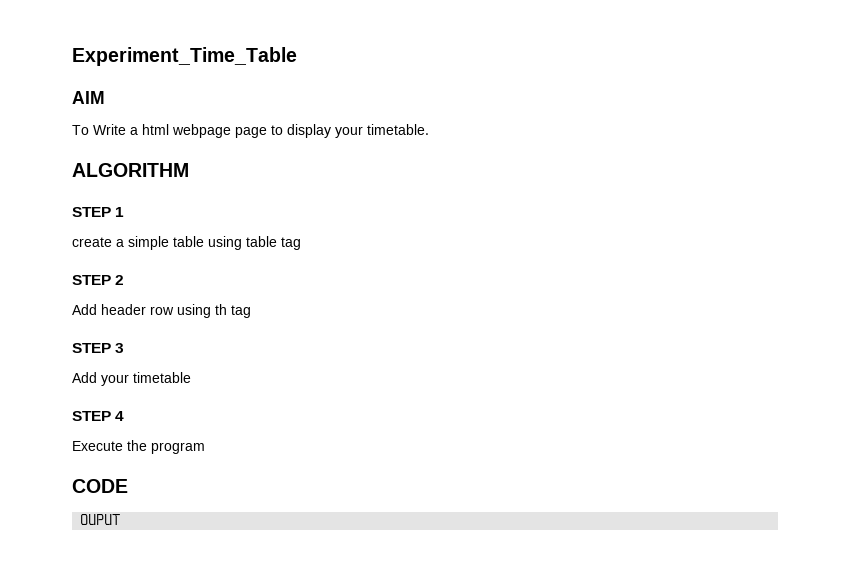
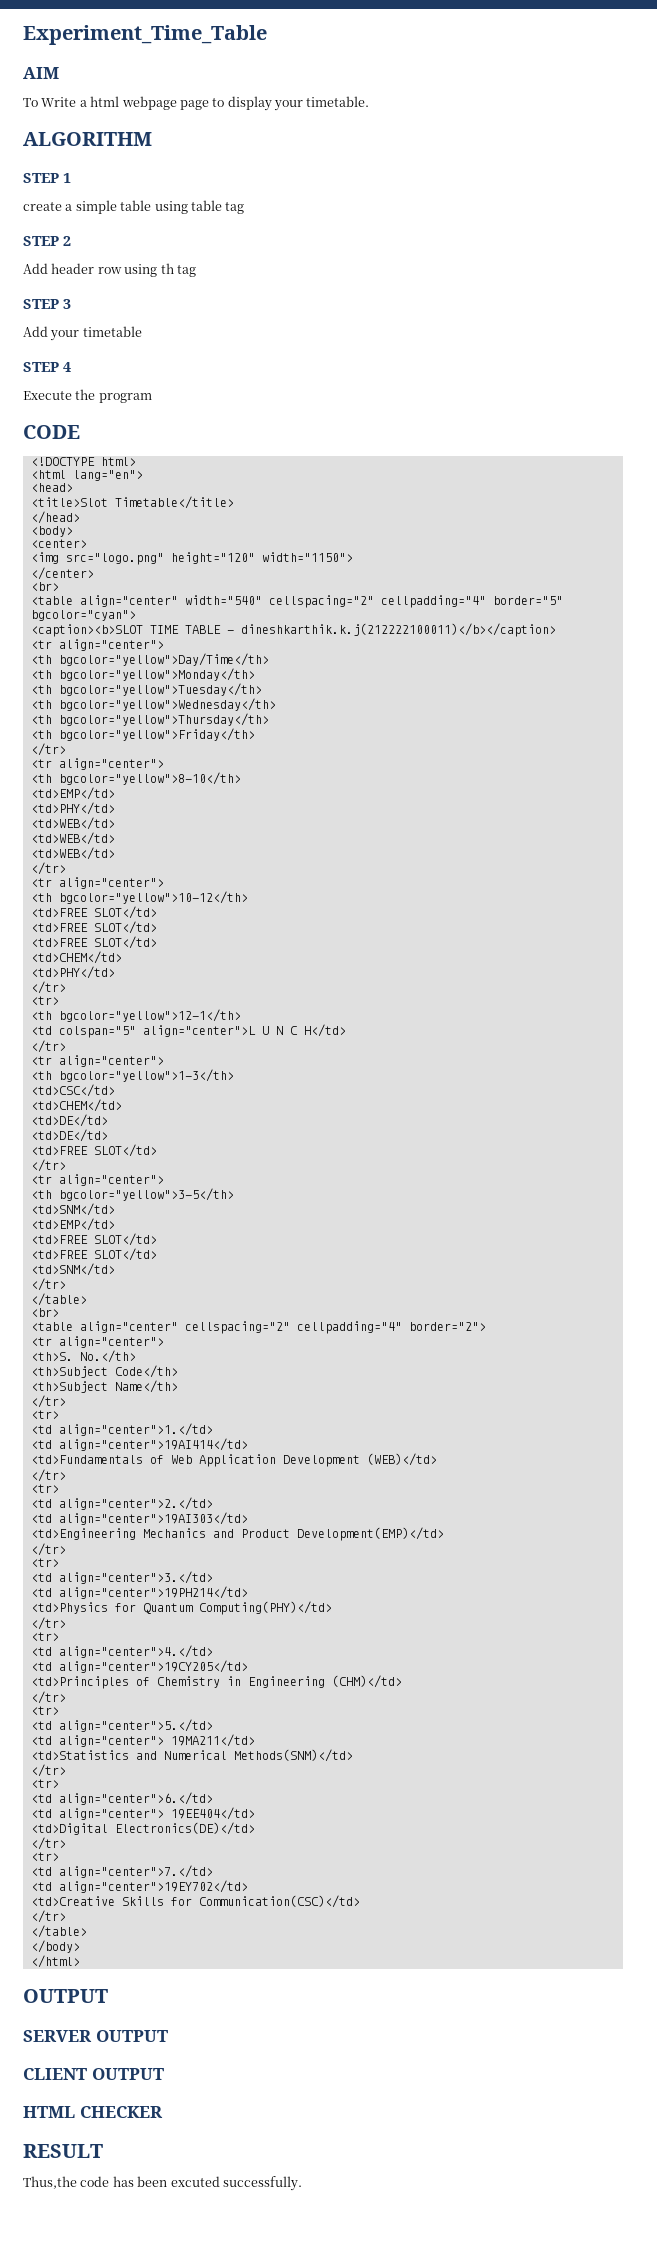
- OUPUT
+ <!DOCTYPE html>
+ <html lang="en">
+ <head>
+ <title>Slot Timetable</title>
+ </head>
+ <body>
+ <center>
+ <img src="logo.png" height="120" width="1150">
+ </center>
+ <br>
+ <table align="center" width="540" cellspacing="2" cellpadding="4" border="5" bgcolor="cyan">
+ <caption><b>SLOT TIME TABLE - dineshkarthik.k.j(212222100011)</b></caption>
+ <tr align="center">
+ <th bgcolor="yellow">Day/Time</th>
+ <th bgcolor="yellow">Monday</th>
+ <th bgcolor="yellow">Tuesday</th>
+ <th bgcolor="yellow">Wednesday</th>
+ <th bgcolor="yellow">Thursday</th>
+ <th bgcolor="yellow">Friday</th>
+ </tr>
+ <tr align="center">
+ <th bgcolor="yellow">8-10</th>
+ <td>EMP</td>
+ <td>PHY</td>
+ <td>WEB</td>
+ <td>WEB</td>
+ <td>WEB</td>
+ </tr>
+ <tr align="center">
+ <th bgcolor="yellow">10-12</th>
+ <td>FREE SLOT</td>
+ <td>FREE SLOT</td>
+ <td>FREE SLOT</td>
+ <td>CHEM</td>
+ <td>PHY</td>
+ </tr>
+ <tr>
+ <th bgcolor="yellow">12-1</th>
+ <td colspan="5" align="center">L U N C H</td>
+ </tr>
+ <tr align="center">
+ <th bgcolor="yellow">1-3</th>
+ <td>CSC</td>
+ <td>CHEM</td>
+ <td>DE</td>
+ <td>DE</td>
+ <td>FREE SLOT</td>
+ </tr>
+ <tr align="center">
+ <th bgcolor="yellow">3-5</th>
+ <td>SNM</td>
+ <td>EMP</td>
+ <td>FREE SLOT</td>
+ <td>FREE SLOT</td>
+ <td>SNM</td>
+ </tr>
+ </table>
+ <br>
+ <table align="center" cellspacing="2" cellpadding="4" border="2">
+ <tr align="center">
+ <th>S. No.</th>
+ <th>Subject Code</th>
+ <th>Subject Name</th>
+ </tr>
+ <tr>
+ <td align="center">1.</td>
+ <td align="center">19AI414</td>
+ <td>Fundamentals of Web Application Development (WEB)</td>
+ </tr>
+ <tr>
+ <td align="center">2.</td>
+ <td align="center">19AI303</td>
+ <td>Engineering Mechanics and Product Development(EMP)</td>
+ </tr>
+ <tr>
+ <td align="center">3.</td>
+ <td align="center">19PH214</td>
+ <td>Physics for Quantum Computing(PHY)</td>
+ </tr>
+ <tr>
+ <td align="center">4.</td>
+ <td align="center">19CY205</td>
+ <td>Principles of Chemistry in Engineering (CHM)</td>
+ </tr>
+ <tr>
+ <td align="center">5.</td>
+ <td align="center"> 19MA211</td>
+ <td>Statistics and Numerical Methods(SNM)</td>
+ </tr>
+ <tr>
+ <td align="center">6.</td>
+ <td align="center"> 19EE404</td>
+ <td>Digital Electronics(DE)</td>
+ </tr>
+ <tr>
+ <td align="center">7.</td>
+ <td align="center">19EY702</td>
+ <td>Creative Skills for Communication(CSC)</td>
+ </tr>
+ </table>
+ </body>
+ </html>
+ OUTPUT
+ SERVER OUTPUT
+ CLIENT OUTPUT
+ HTML CHECKER
+ RESULT
+ Thus,the code has been excuted successfully.

